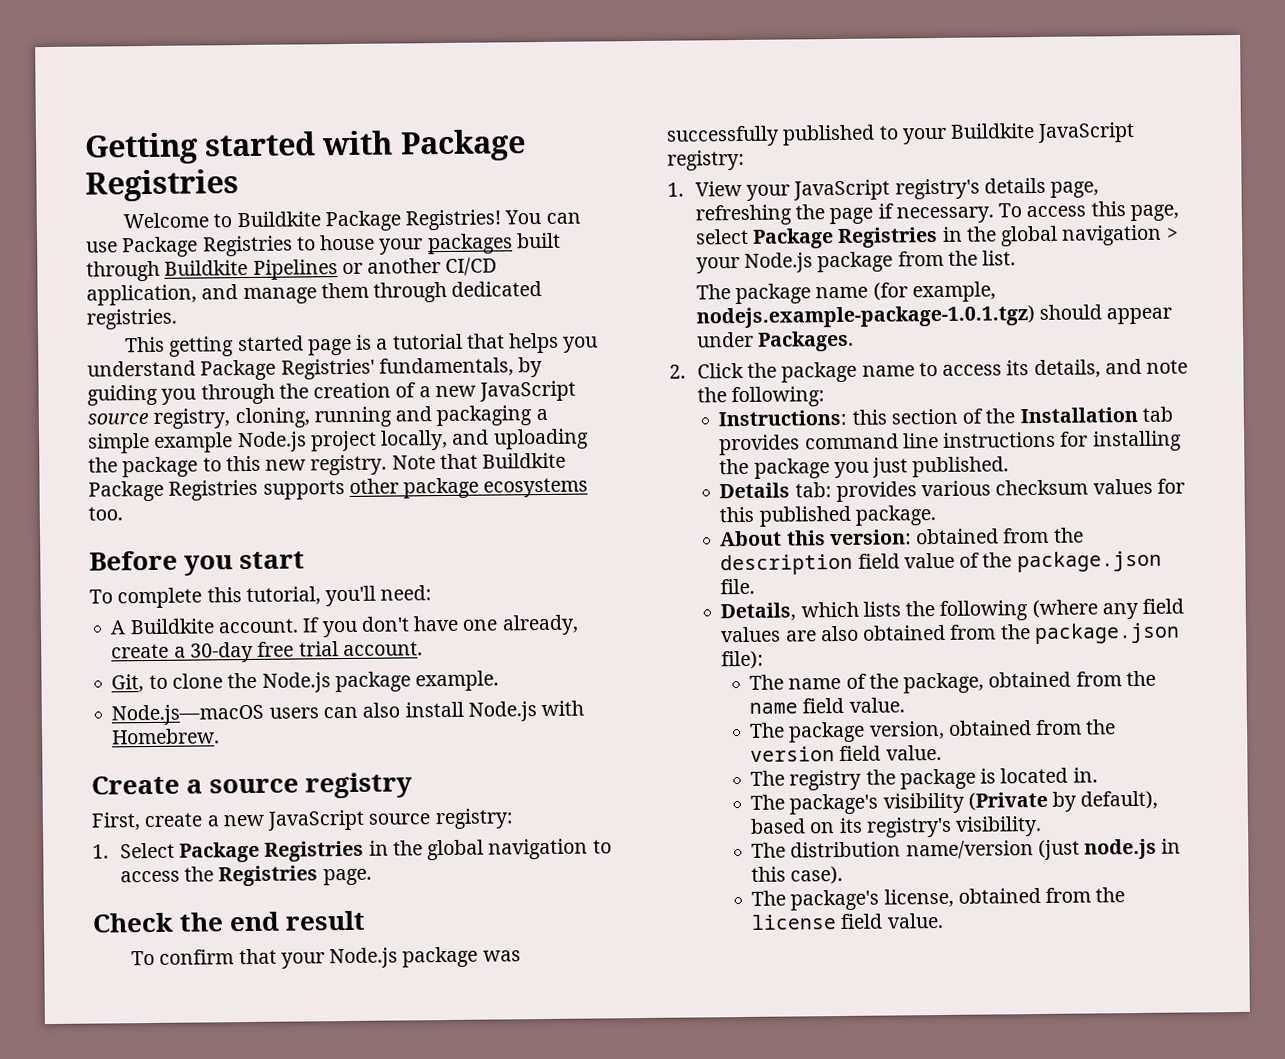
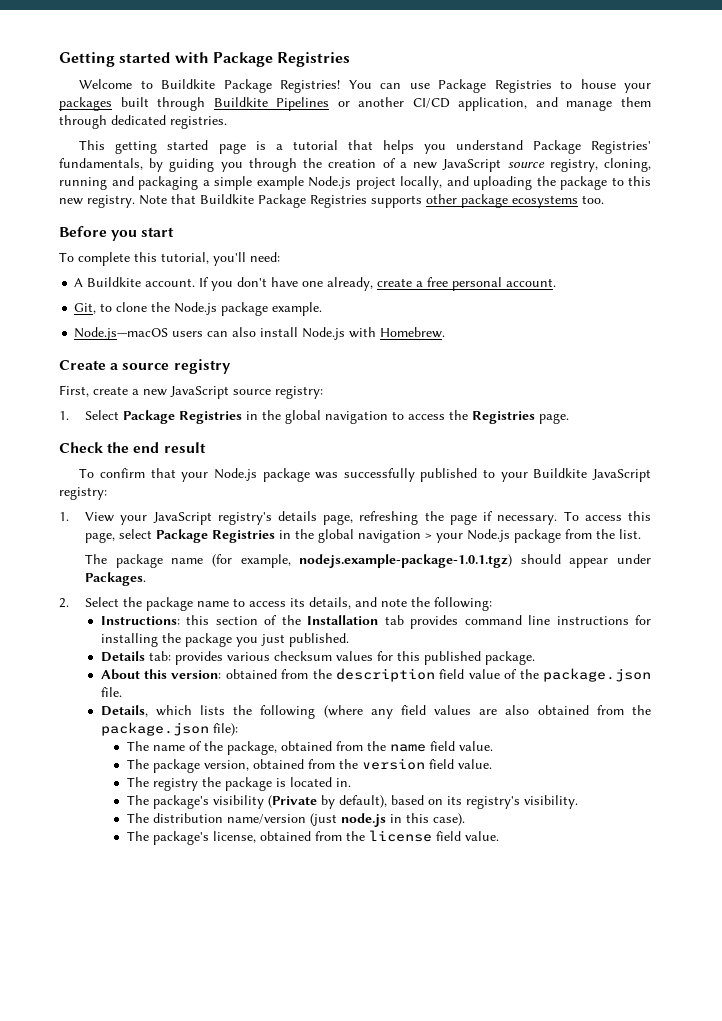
- If you don't have one already, create a 30-day free trial account.
+ If you don't have one already, create a free personal account.
- 2. Click the package name to access its details, and note the following:
+ 2. Select the package name to access its details, and note the following:

